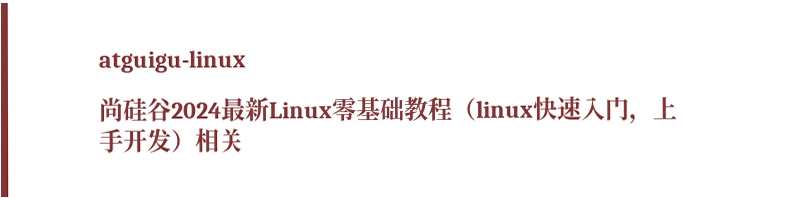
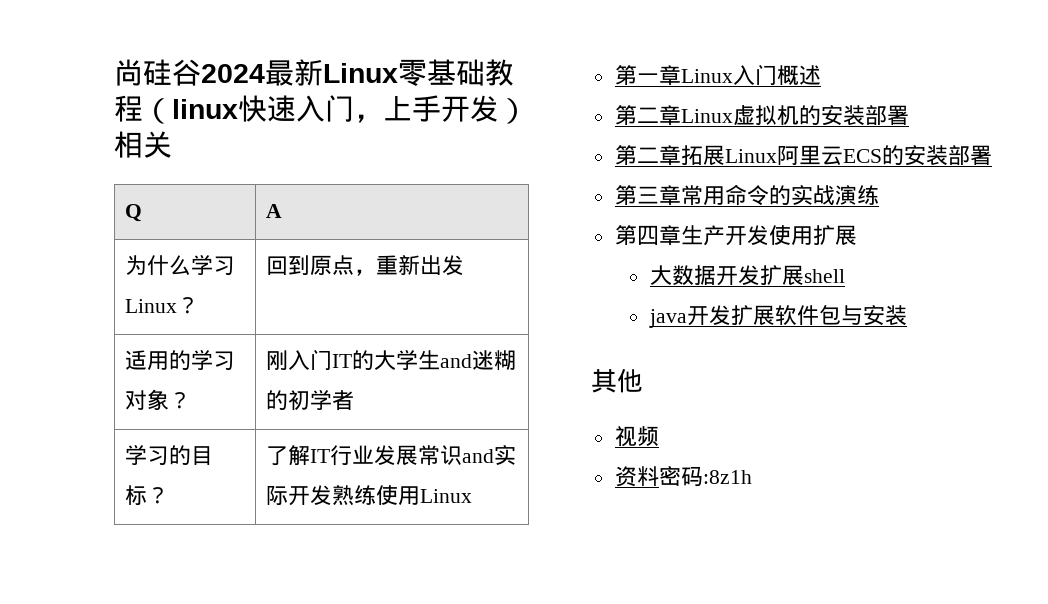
- atguigu-linux
+ Q | A
+ 为什么学习Linux？ | 回到原点，重新出发
+ 适用的学习对象？ | 刚入门IT的大学生and迷糊的初学者
+ 学习的目标？ | 了解IT行业发展常识and实际开发熟练使用Linux
+ 第一章Linux入门概述
+ 第二章Linux虚拟机的安装部署
+ 第二章拓展Linux阿里云ECS的安装部署
+ 第三章常用命令的实战演练
+ 第四章生产开发使用扩展
+ 大数据开发扩展shell
+ java开发扩展软件包与安装
+ 其他
+ 视频
+ 资料密码:8z1h

